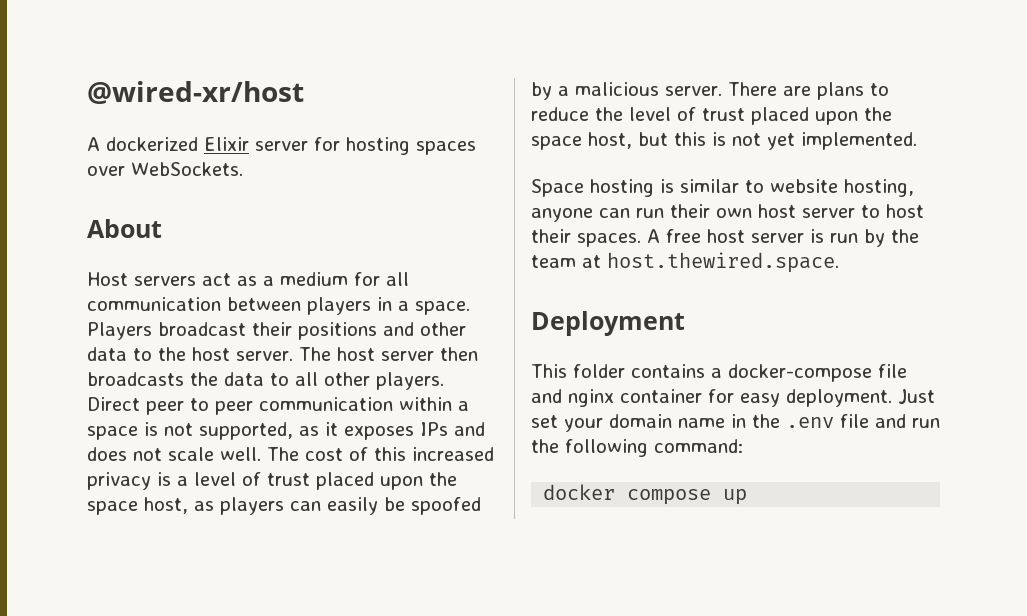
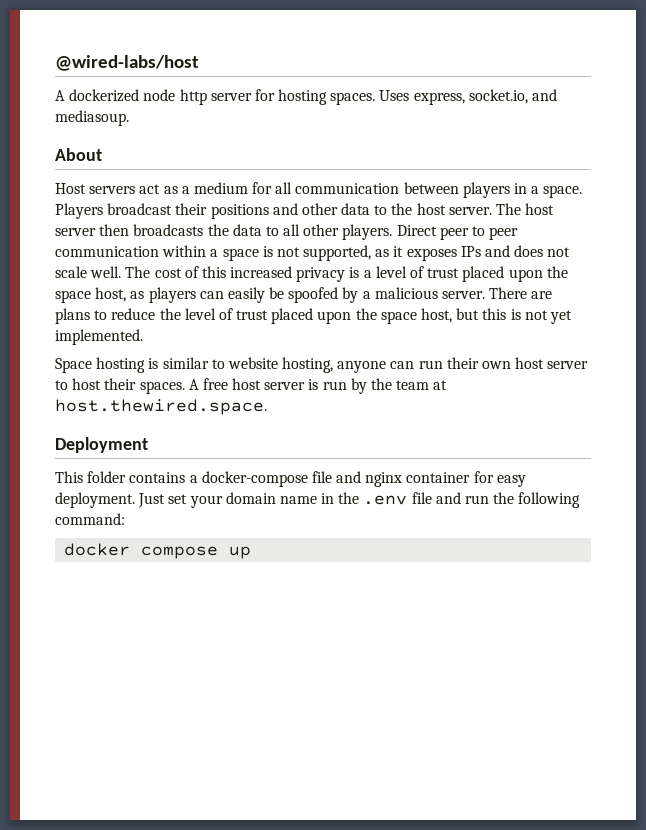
- @wired-xr/host
+ @wired-labs/host
- A dockerized Elixir server for hosting spaces over WebSockets.
+ A dockerized node http server for hosting spaces. Uses express, socket.io, and mediasoup.

